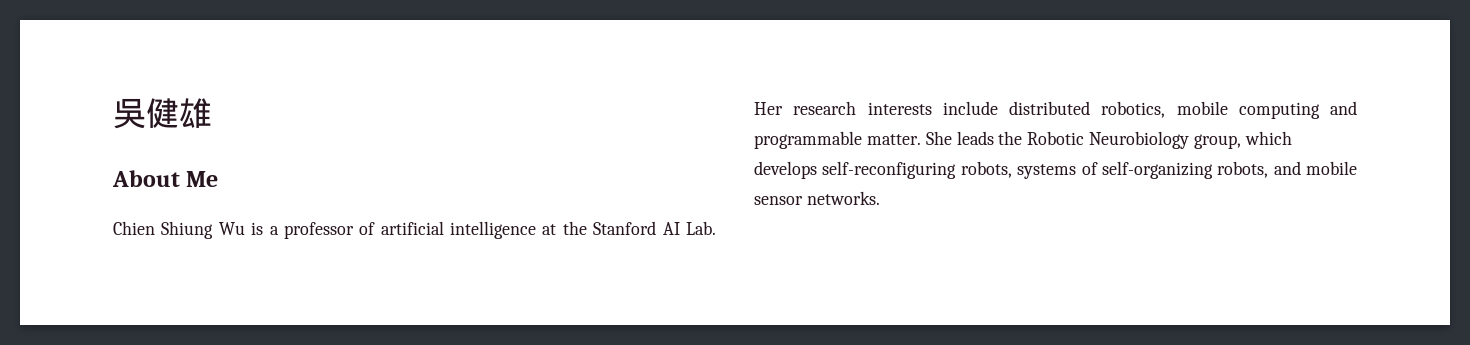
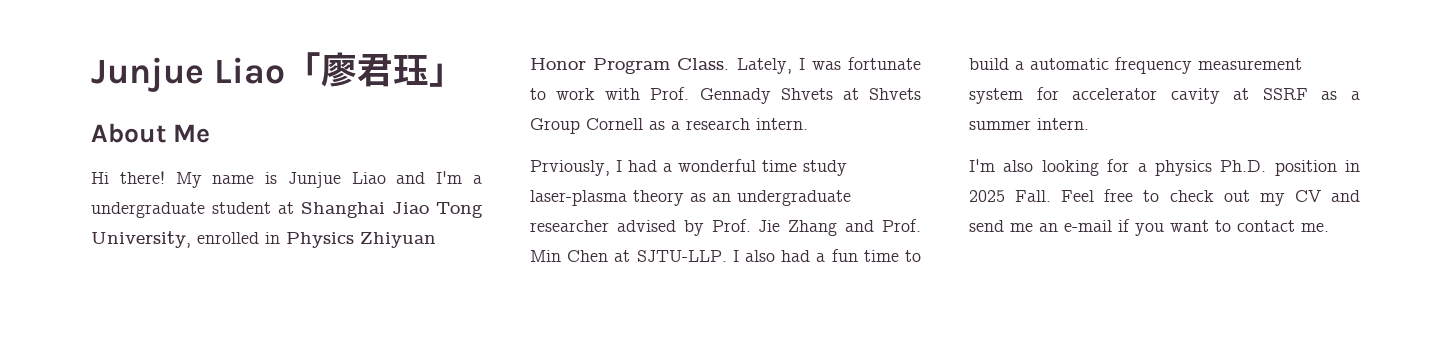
- 吳健雄
+ Junjue Liao「廖君珏」
  About Me
- Chien Shiung Wu is a professor of artificial intelligence at the Stanford AI Lab. Her research interests include distributed robotics, mobile computing and programmable matter. She leads the Robotic Neurobiology group, which develops self-reconfiguring robots, systems of self-organizing robots, and mobile sensor networks.
+ Hi there! My name is Junjue Liao and I'm a undergraduate student at Shanghai Jiao Tong University, enrolled in Physics Zhiyuan Honor Program Class. Lately, I was fortunate to work with Prof. Gennady Shvets at Shvets Group Cornell as a research intern.
+ Prviously, I had a wonderful time study laser-plasma theory as an undergraduate researcher advised by Prof. Jie Zhang and Prof. Min Chen at SJTU-LLP. I also had a fun time to build a automatic frequency measurement system for accelerator cavity at SSRF as a summer intern.
+ I'm also looking for a physics Ph.D. position in 2025 Fall. Feel free to check out my CV and send me an e-mail if you want to contact me.

